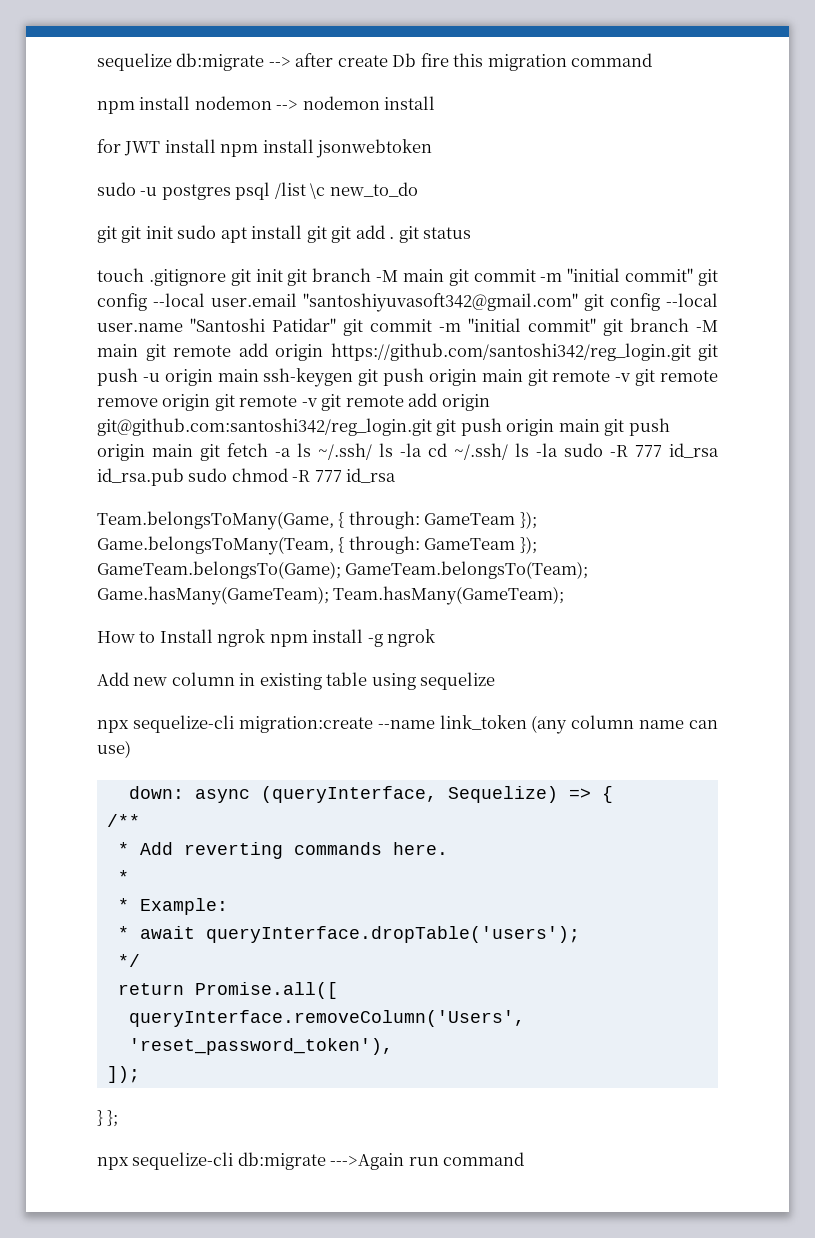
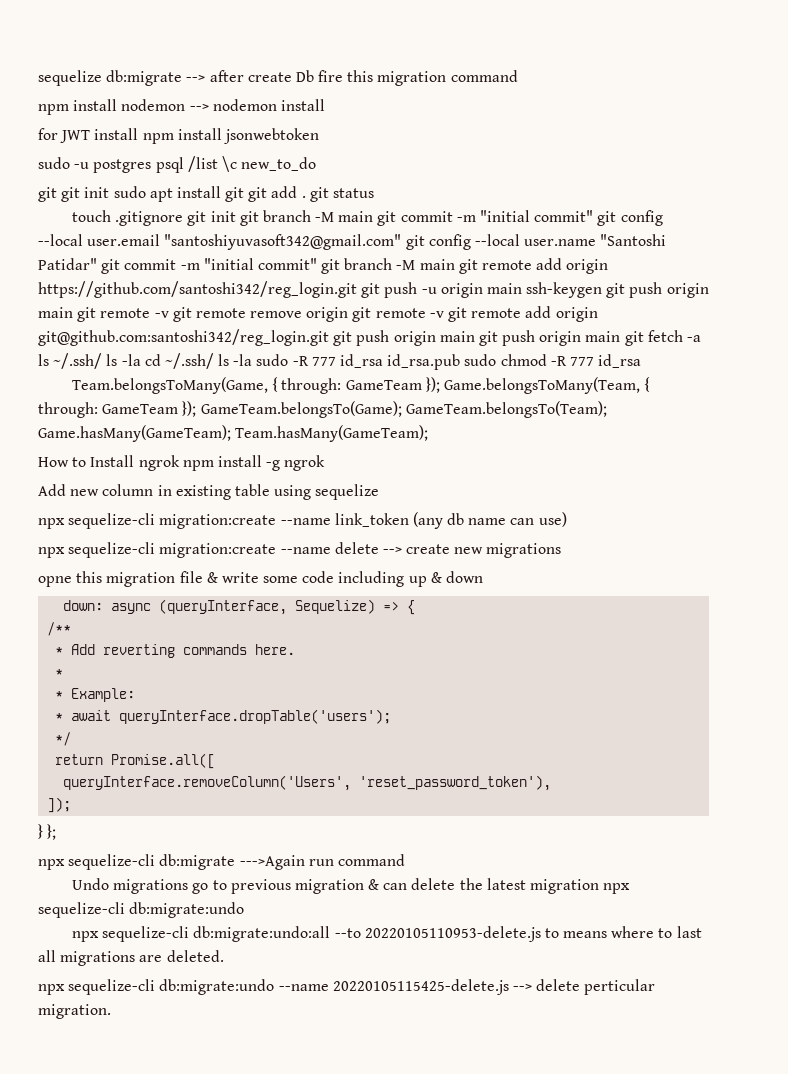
- npx sequelize-cli migration:create --name link_token (any column name can use)
+ npx sequelize-cli migration:create --name link_token (any db name can use)
+ npx sequelize-cli migration:create --name delete --> create new migrations
+ opne this migration file & write some code including up & down
+ Undo migrations go to previous migration & can delete the latest migration npx sequelize-cli db:migrate:undo
+ npx sequelize-cli db:migrate:undo:all --to 20220105110953-delete.js to means where to last all migrations are deleted.
+ npx sequelize-cli db:migrate:undo --name 20220105115425-delete.js --> delete perticular migration.

